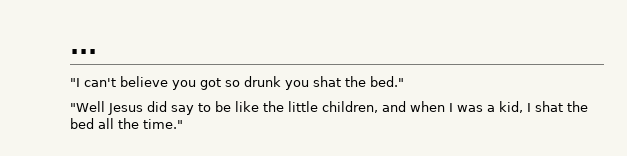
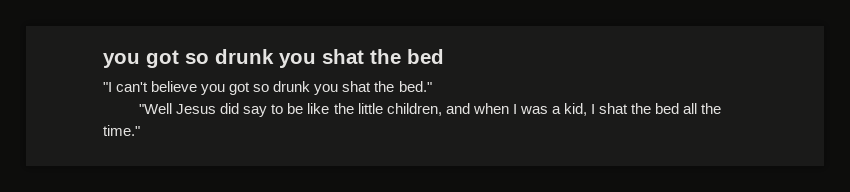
- ...
+ you got so drunk you shat the bed

